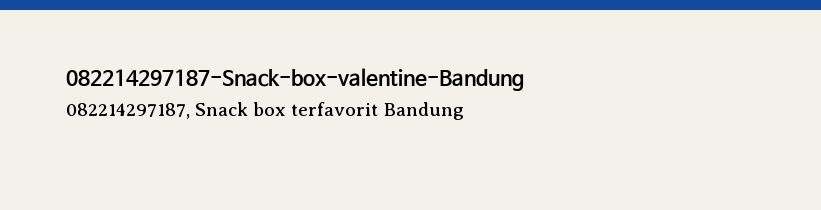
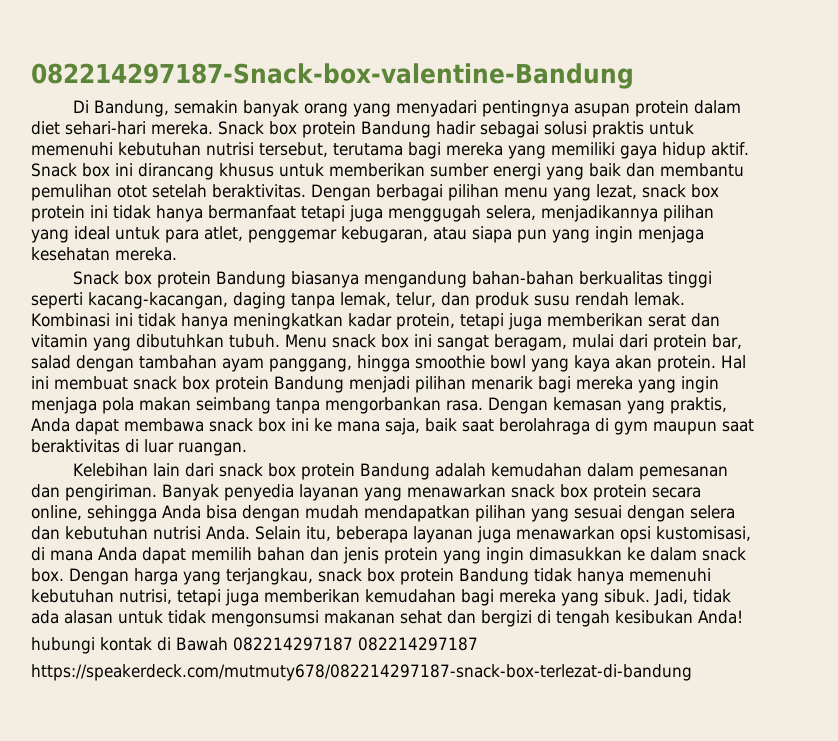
- 082214297187, Snack box terfavorit Bandung
+ Di Bandung, semakin banyak orang yang menyadari pentingnya asupan protein dalam diet sehari-hari mereka. Snack box protein Bandung hadir sebagai solusi praktis untuk memenuhi kebutuhan nutrisi tersebut, terutama bagi mereka yang memiliki gaya hidup aktif. Snack box ini dirancang khusus untuk memberikan sumber energi yang baik dan membantu pemulihan otot setelah beraktivitas. Dengan berbagai pilihan menu yang lezat, snack box protein ini tidak hanya bermanfaat tetapi juga menggugah selera, menjadikannya pilihan yang ideal untuk para atlet, penggemar kebugaran, atau siapa pun yang ingin menjaga kesehatan mereka.
+ Snack box protein Bandung biasanya mengandung bahan-bahan berkualitas tinggi seperti kacang-kacangan, daging tanpa lemak, telur, dan produk susu rendah lemak. Kombinasi ini tidak hanya meningkatkan kadar protein, tetapi juga memberikan serat dan vitamin yang dibutuhkan tubuh. Menu snack box ini sangat beragam, mulai dari protein bar, salad dengan tambahan ayam panggang, hingga smoothie bowl yang kaya akan protein. Hal ini membuat snack box protein Bandung menjadi pilihan menarik bagi mereka yang ingin menjaga pola makan seimbang tanpa mengorbankan rasa. Dengan kemasan yang praktis, Anda dapat membawa snack box ini ke mana saja, baik saat berolahraga di gym maupun saat beraktivitas di luar ruangan.
+ Kelebihan lain dari snack box protein Bandung adalah kemudahan dalam pemesanan dan pengiriman. Banyak penyedia layanan yang menawarkan snack box protein secara online, sehingga Anda bisa dengan mudah mendapatkan pilihan yang sesuai dengan selera dan kebutuhan nutrisi Anda. Selain itu, beberapa layanan juga menawarkan opsi kustomisasi, di mana Anda dapat memilih bahan dan jenis protein yang ingin dimasukkan ke dalam snack box. Dengan harga yang terjangkau, snack box protein Bandung tidak hanya memenuhi kebutuhan nutrisi, tetapi juga memberikan kemudahan bagi mereka yang sibuk. Jadi, tidak ada alasan untuk tidak mengonsumsi makanan sehat dan bergizi di tengah kesibukan Anda!
+ hubungi kontak di Bawah 082214297187 082214297187
+ https://speakerdeck.com/mutmuty678/082214297187-snack-box-terlezat-di-bandung

